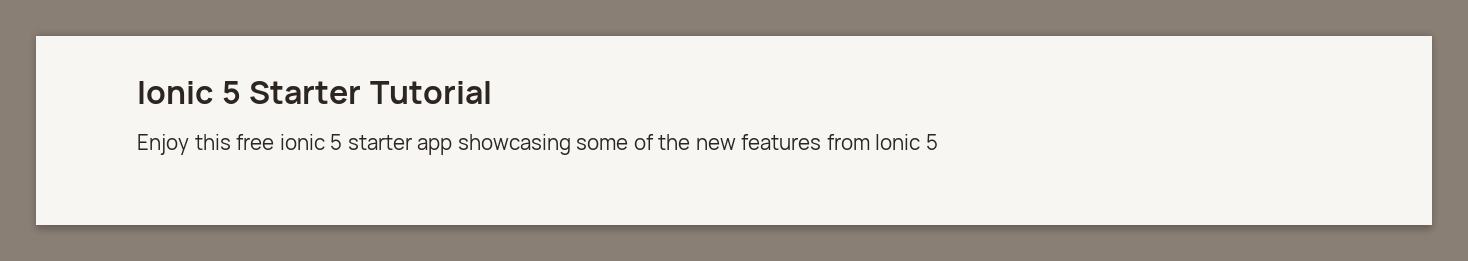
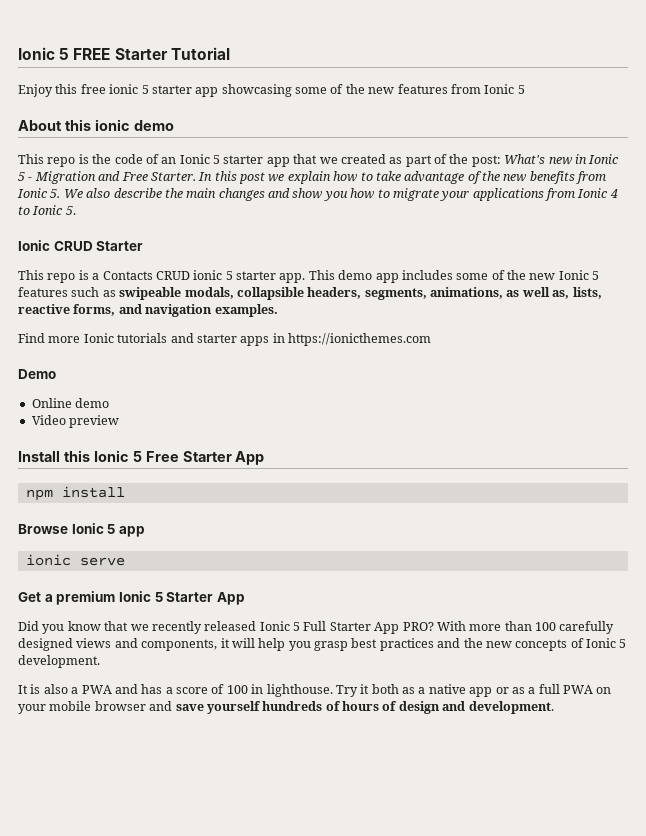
- Ionic 5 Starter Tutorial
+ Ionic 5 FREE Starter Tutorial
+ About this ionic demo
+ This repo is the code of an Ionic 5 starter app that we created as part of the post: What's new in Ionic 5 - Migration and Free Starter. In this post we explain how to take advantage of the new benefits from Ionic 5. We also describe the main changes and show you how to migrate your applications from Ionic 4 to Ionic 5.
+ Ionic CRUD Starter
+ This repo is a Contacts CRUD ionic 5 starter app. This demo app includes some of the new Ionic 5 features such as swipeable modals, collapsible headers, segments, animations, as well as, lists, reactive forms, and navigation examples.
+ Find more Ionic tutorials and starter apps in https://ionicthemes.com
+ Demo
+ Online demo
+ Video preview
+ Install this Ionic 5 Free Starter App
+ npm install
+ Browse Ionic 5 app
+ ionic serve
+ Get a premium Ionic 5 Starter App
+ Did you know that we recently released Ionic 5 Full Starter App PRO? With more than 100 carefully designed views and components, it will help you grasp best practices and the new concepts of Ionic 5 development.
+ It is also a PWA and has a score of 100 in lighthouse. Try it both as a native app or as a full PWA on your mobile browser and save yourself hundreds of hours of design and development.

